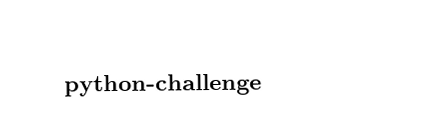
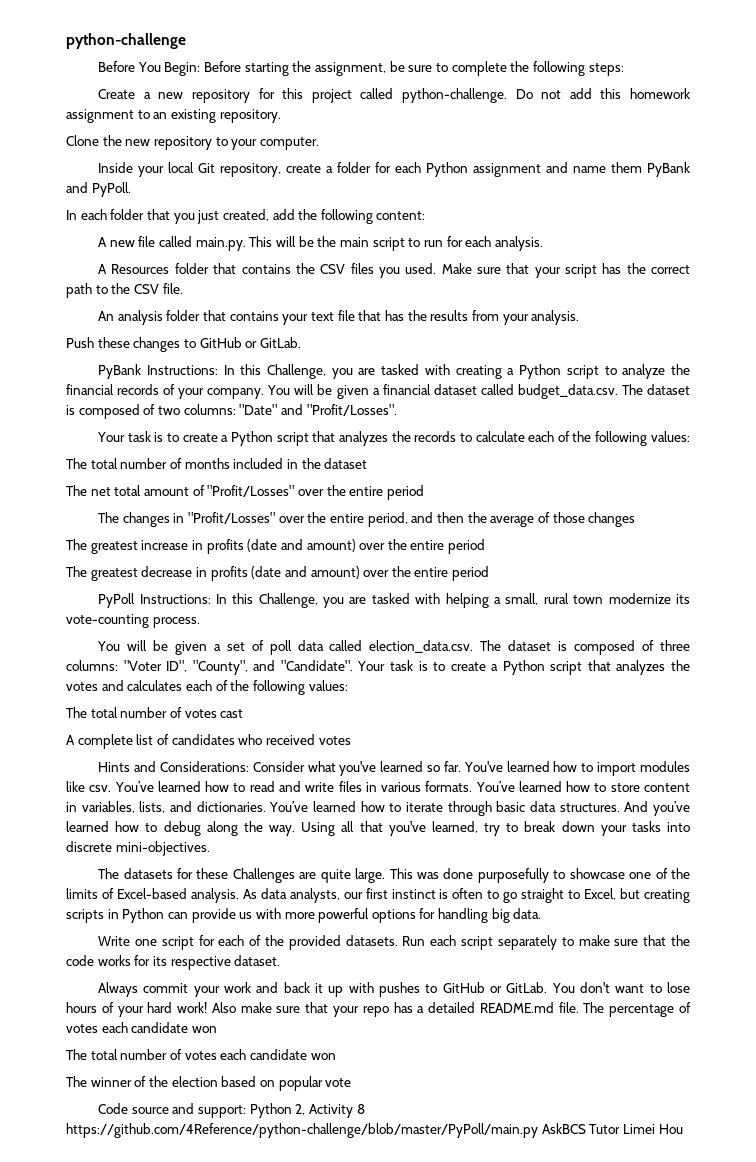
+ Before You Begin: Before starting the assignment, be sure to complete the following steps:
+ Create a new repository for this project called python-challenge. Do not add this homework assignment to an existing repository.
+ Clone the new repository to your computer.
+ Inside your local Git repository, create a folder for each Python assignment and name them PyBank and PyPoll.
+ In each folder that you just created, add the following content:
+ A new file called main.py. This will be the main script to run for each analysis.
+ A Resources folder that contains the CSV files you used. Make sure that your script has the correct path to the CSV file.
+ An analysis folder that contains your text file that has the results from your analysis.
+ Push these changes to GitHub or GitLab.
+ PyBank Instructions: In this Challenge, you are tasked with creating a Python script to analyze the financial records of your company. You will be given a financial dataset called budget_data.csv. The dataset is composed of two columns: "Date" and "Profit/Losses".
+ Your task is to create a Python script that analyzes the records to calculate each of the following values:
+ The total number of months included in the dataset
+ The net total amount of "Profit/Losses" over the entire period
+ The changes in "Profit/Losses" over the entire period, and then the average of those changes
+ The greatest increase in profits (date and amount) over the entire period
+ The greatest decrease in profits (date and amount) over the entire period
+ PyPoll Instructions: In this Challenge, you are tasked with helping a small, rural town modernize its vote-counting process.
+ You will be given a set of poll data called election_data.csv. The dataset is composed of three columns: "Voter ID", "County", and "Candidate". Your task is to create a Python script that analyzes the votes and calculates each of the following values:
+ The total number of votes cast
+ A complete list of candidates who received votes
+ Hints and Considerations: Consider what you've learned so far. You've learned how to import modules like csv. You’ve learned how to read and write files in various formats. You’ve learned how to store content in variables, lists, and dictionaries. You’ve learned how to iterate through basic data structures. And you’ve learned how to debug along the way. Using all that you've learned, try to break down your tasks into discrete mini-objectives.
+ The datasets for these Challenges are quite large. This was done purposefully to showcase one of the limits of Excel-based analysis. As data analysts, our first instinct is often to go straight to Excel, but creating scripts in Python can provide us with more powerful options for handling big data.
+ Write one script for each of the provided datasets. Run each script separately to make sure that the code works for its respective dataset.
+ Always commit your work and back it up with pushes to GitHub or GitLab. You don't want to lose hours of your hard work! Also make sure that your repo has a detailed README.md file. The percentage of votes each candidate won
+ The total number of votes each candidate won
+ The winner of the election based on popular vote
+ Code source and support: Python 2, Activity 8 https://github.com/4Reference/python-challenge/blob/master/PyPoll/main.py AskBCS Tutor Limei Hou

